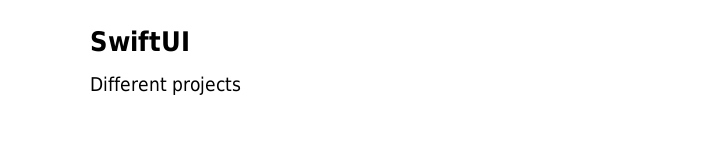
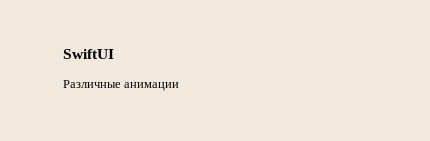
- Different projects
+ Различные анимации

